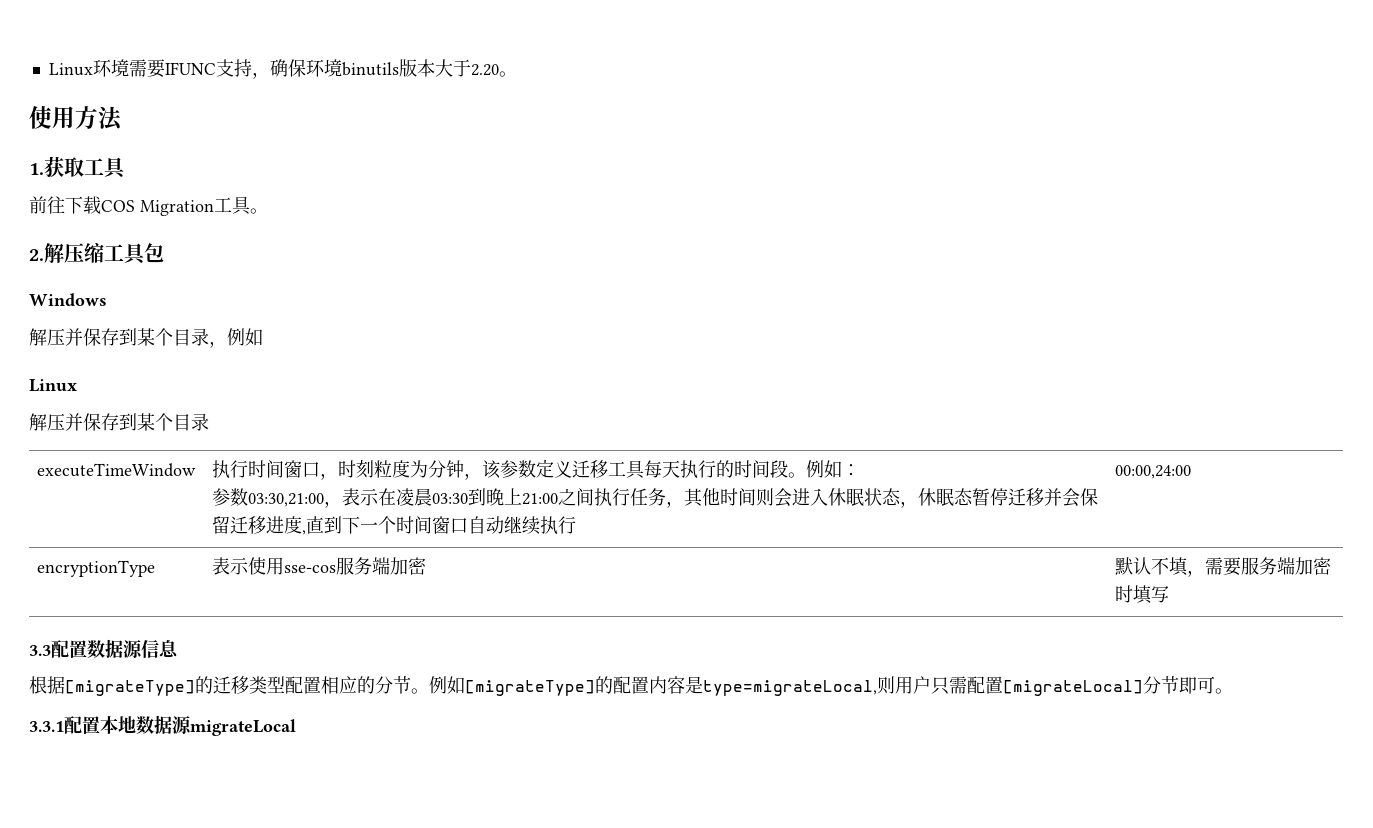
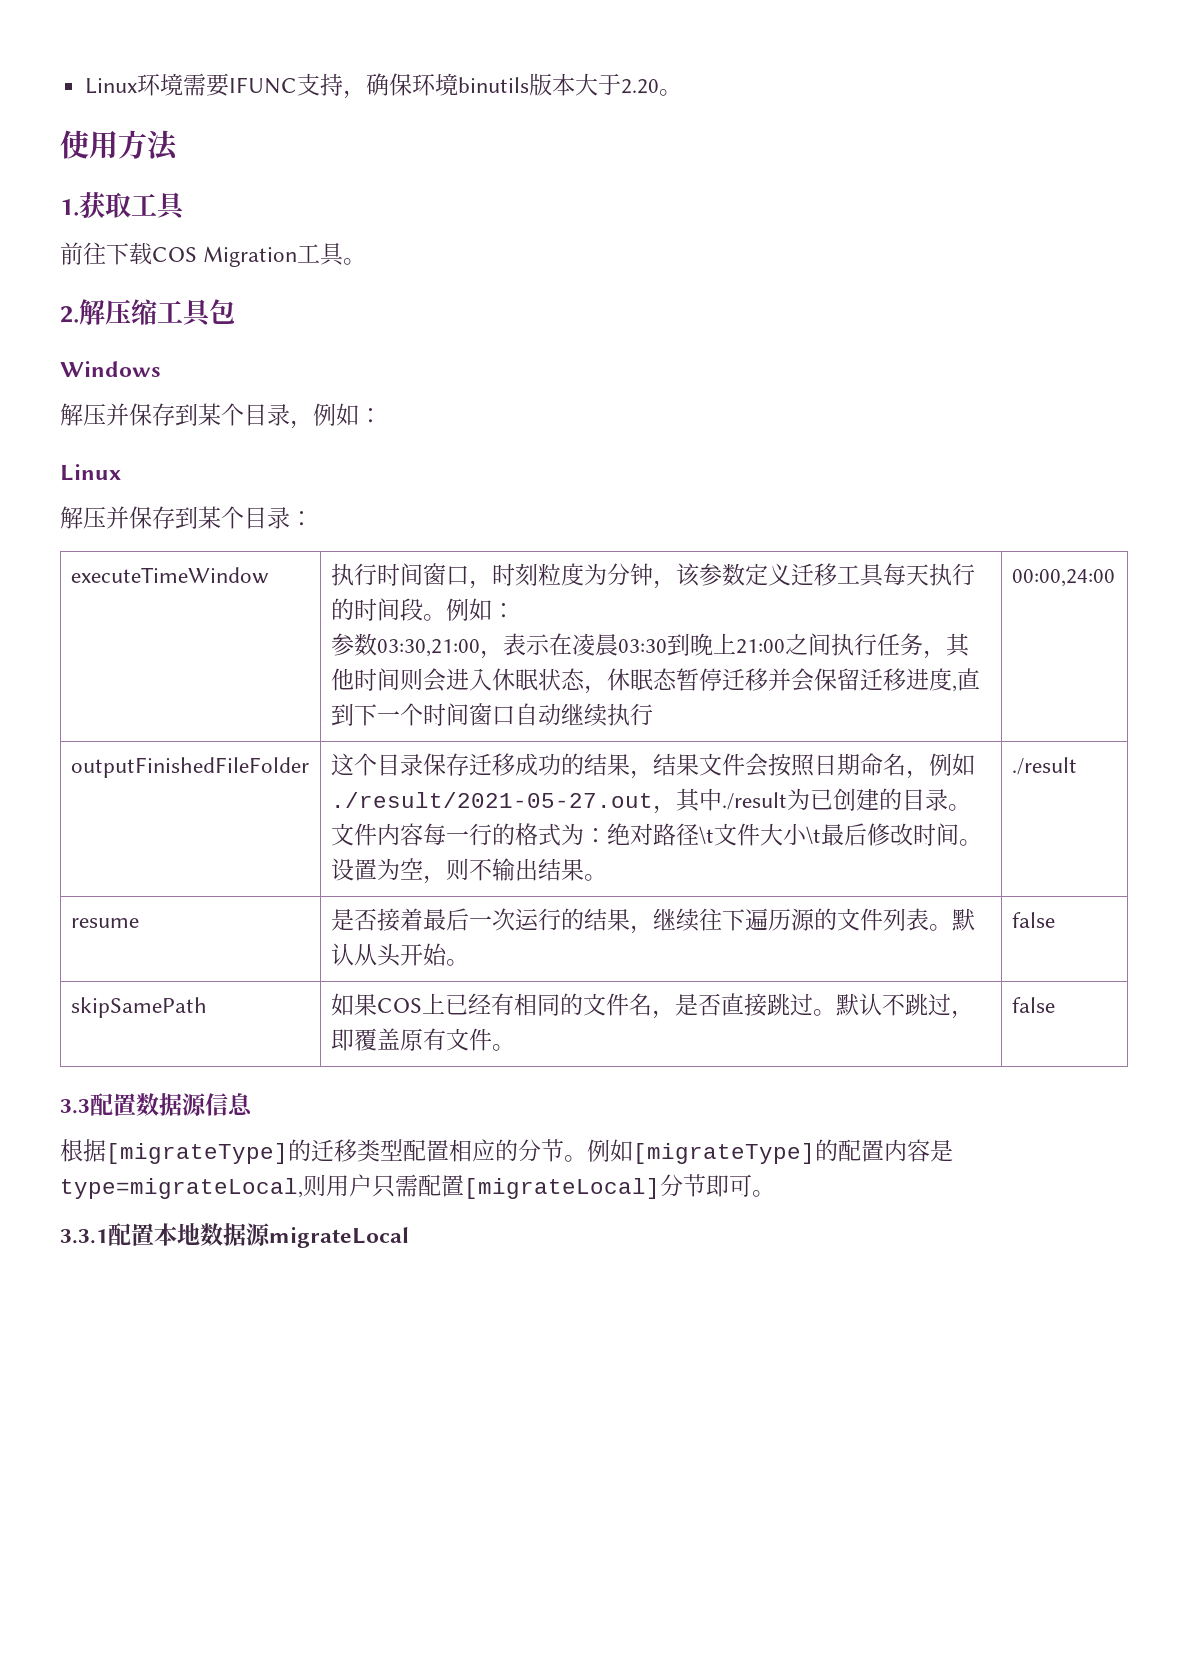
- 解压并保存到某个目录，例如
+ 解压并保存到某个目录，例如：
  Linux
- 解压并保存到某个目录
+ 解压并保存到某个目录：
- encryptionType | 表示使用sse-cos服务端加密 | 默认不填，需要服务端加密时填写
+ outputFinishedFileFolder | 这个目录保存迁移成功的结果，结果文件会按照日期命名，例如./result/2021-05-27.out，其中./result为已创建的目录。文件内容每一行的格式为：绝对路径\t文件大小\t最后修改时间。设置为空，则不输出结果。 | ./result
+ resume | 是否接着最后一次运行的结果，继续往下遍历源的文件列表。默认从头开始。 | false
+ skipSamePath | 如果COS上已经有相同的文件名，是否直接跳过。默认不跳过，即覆盖原有文件。 | false

